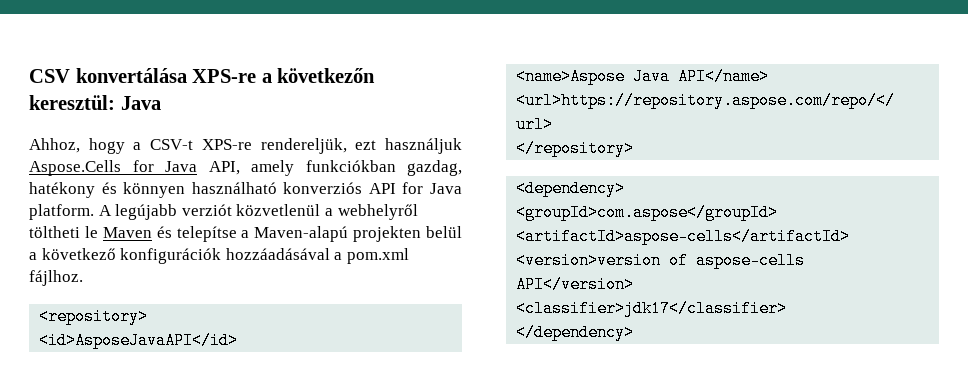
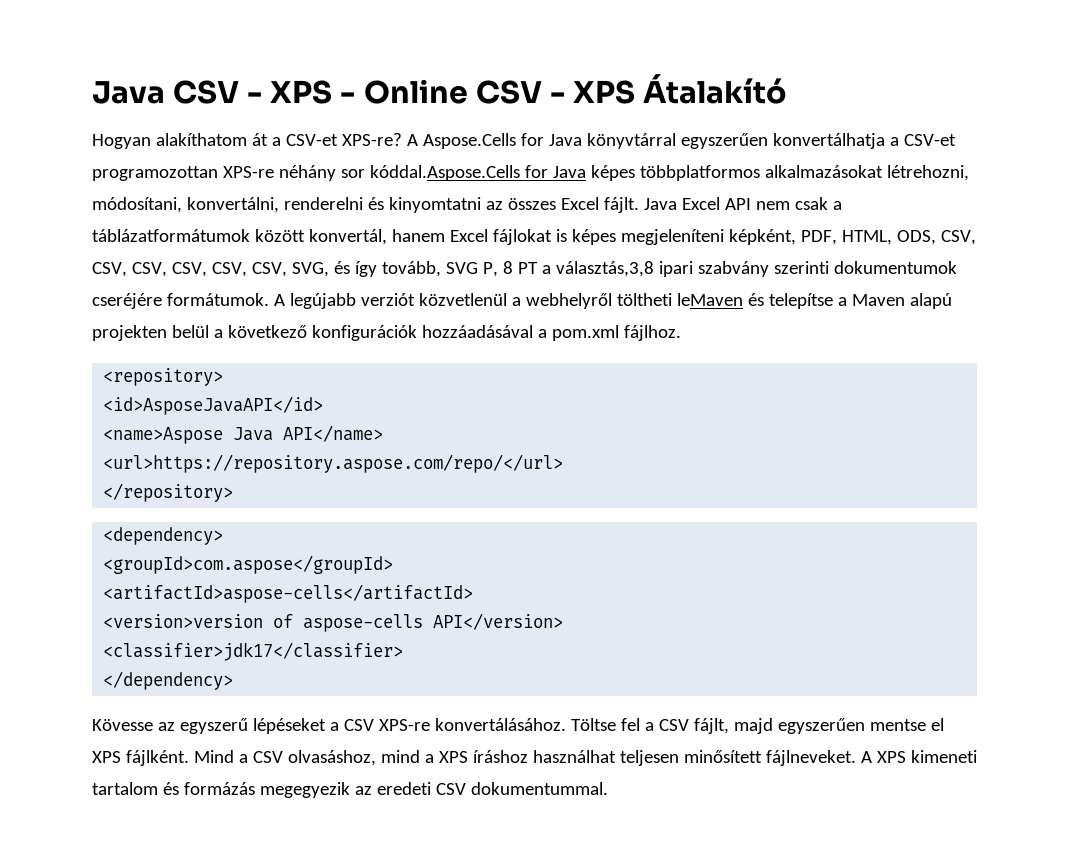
- CSV konvertálása XPS-re a következőn keresztül: Java
- Ahhoz, hogy a CSV-t XPS-re rendereljük, ezt használjuk Aspose.Cells for Java API, amely funkciókban gazdag, hatékony és könnyen használható konverziós API for Java platform.
+ Java CSV - XPS - Online CSV - XPS Átalakító
+ Hogyan alakíthatom át a CSV-et XPS-re? A Aspose.Cells for Java könyvtárral egyszerűen konvertálhatja a CSV-et programozottan XPS-re néhány sor kóddal.Aspose.Cells for Java képes többplatformos alkalmazásokat létrehozni, módosítani, konvertálni, renderelni és kinyomtatni az összes Excel fájlt. Java Excel API nem csak a táblázatformátumok között konvertál, hanem Excel fájlokat is képes megjeleníteni képként, PDF, HTML, ODS, CSV, CSV, CSV, CSV, CSV, CSV, SVG, és így tovább, SVG P, 8 PT a választás,3,8 ipari szabvány szerinti dokumentumok cseréjére formátumok.
- A legújabb verziót közvetlenül a webhelyről töltheti le Maven és telepítse a Maven-alapú projekten belül a következő konfigurációk hozzáadásával a pom.xml fájlhoz.
+ A legújabb verziót közvetlenül a webhelyről töltheti leMaven és telepítse a Maven alapú projekten belül a következő konfigurációk hozzáadásával a pom.xml fájlhoz.
+ Kövesse az egyszerű lépéseket a CSV XPS-re konvertálásához. Töltse fel a CSV fájlt, majd egyszerűen mentse el XPS fájlként. Mind a CSV olvasáshoz, mind a XPS íráshoz használhat teljesen minősített fájlneveket. A XPS kimeneti tartalom és formázás megegyezik az eredeti CSV dokumentummal.

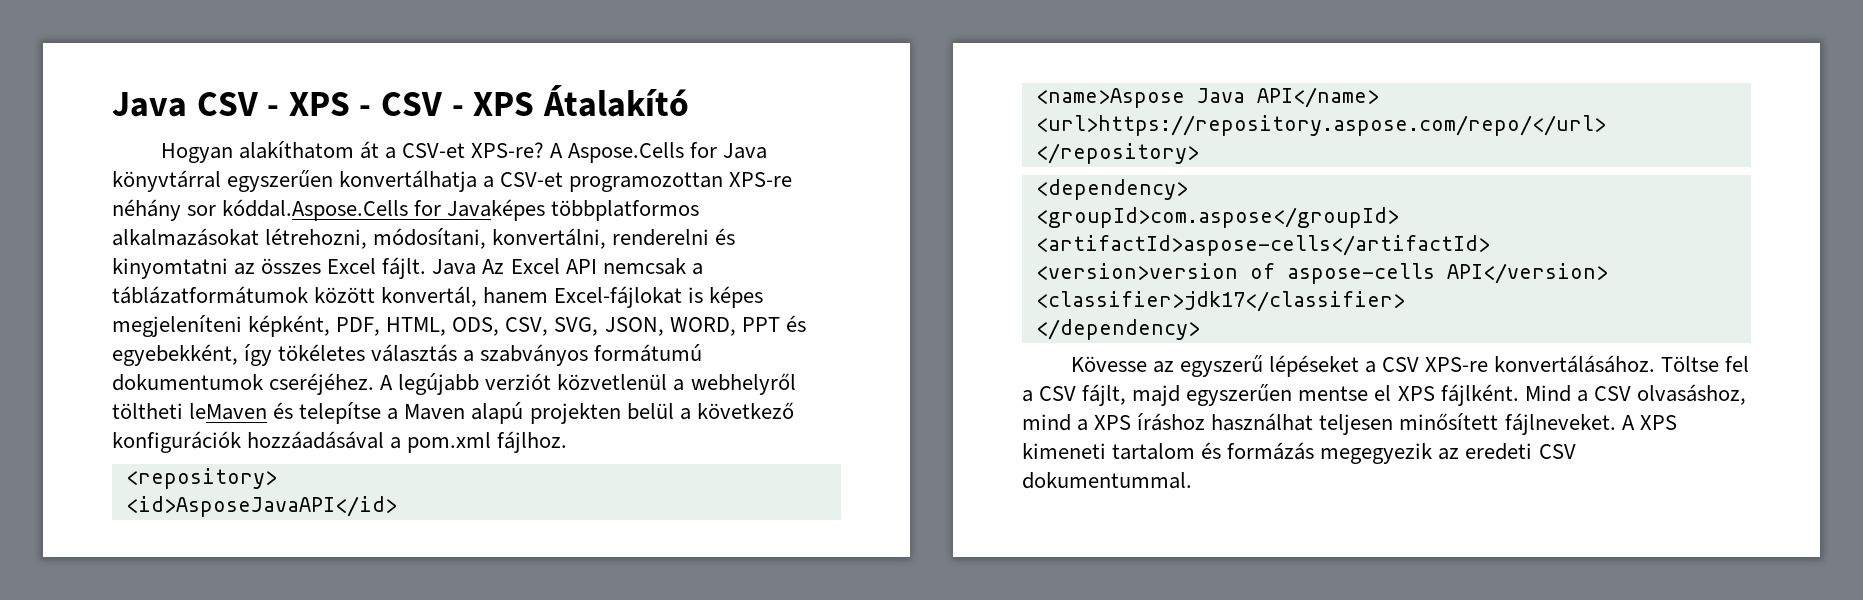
- Java CSV - XPS - Online CSV - XPS Átalakító
+ Java CSV - XPS - CSV - XPS Átalakító
- A Aspose.Cells for Java könyvtárral egyszerűen konvertálhatja a CSV-et programozottan XPS-re néhány sor kóddal.Aspose.Cells for Java képes többplatformos alkalmazásokat létrehozni, módosítani, konvertálni, renderelni és kinyomtatni az összes Excel fájlt.
+ A Aspose.Cells for Java könyvtárral egyszerűen konvertálhatja a CSV-et programozottan XPS-re néhány sor kóddal.Aspose.Cells for Javaképes többplatformos alkalmazásokat létrehozni, módosítani, konvertálni, renderelni és kinyomtatni az összes Excel fájlt.
- Java Excel API nem csak a táblázatformátumok között konvertál, hanem Excel fájlokat is képes megjeleníteni képként, PDF, HTML, ODS, CSV, CSV, CSV, CSV, CSV, CSV, SVG, és így tovább, SVG P, 8 PT a választás,3,8 ipari szabvány szerinti dokumentumok cseréjére formátumok.
+ Java Az Excel API nemcsak a táblázatformátumok között konvertál, hanem Excel-fájlokat is képes megjeleníteni képként, PDF, HTML, ODS, CSV, SVG, JSON, WORD, PPT és egyebekként, így tökéletes választás a szabványos formátumú dokumentumok cseréjéhez.

